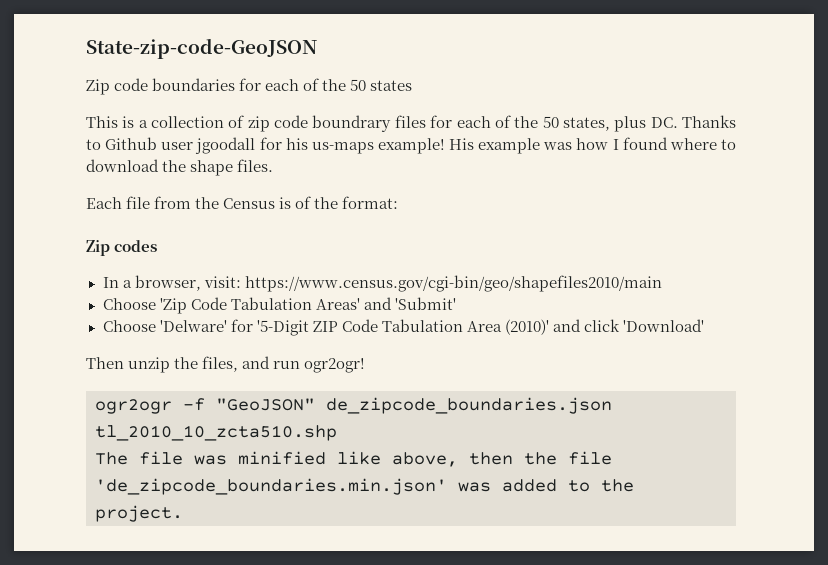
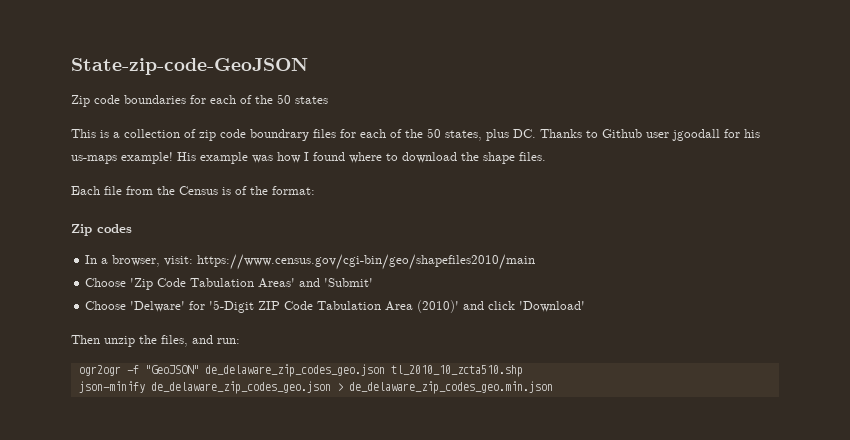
- Then unzip the files, and run ogr2ogr!
+ Then unzip the files, and run:
- ogr2ogr -f "GeoJSON" de_zipcode_boundaries.json tl_2010_10_zcta510.shp
+ ogr2ogr -f "GeoJSON" de_delaware_zip_codes_geo.json tl_2010_10_zcta510.shp
- The file was minified like above, then the file 'de_zipcode_boundaries.min.json' was added to the project.
+ json-minify de_delaware_zip_codes_geo.json > de_delaware_zip_codes_geo.min.json

